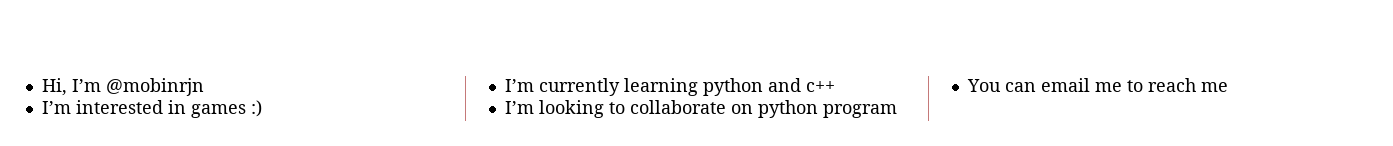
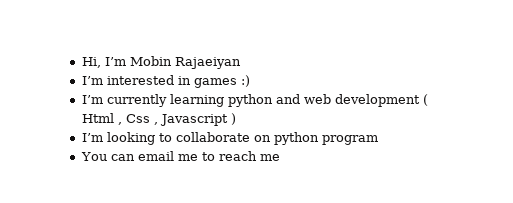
- Hi, I’m @mobinrjn
+ Hi, I’m Mobin Rajaeiyan
- I’m currently learning python and c++
+ I’m currently learning python and web development ( Html , Css , Javascript )

